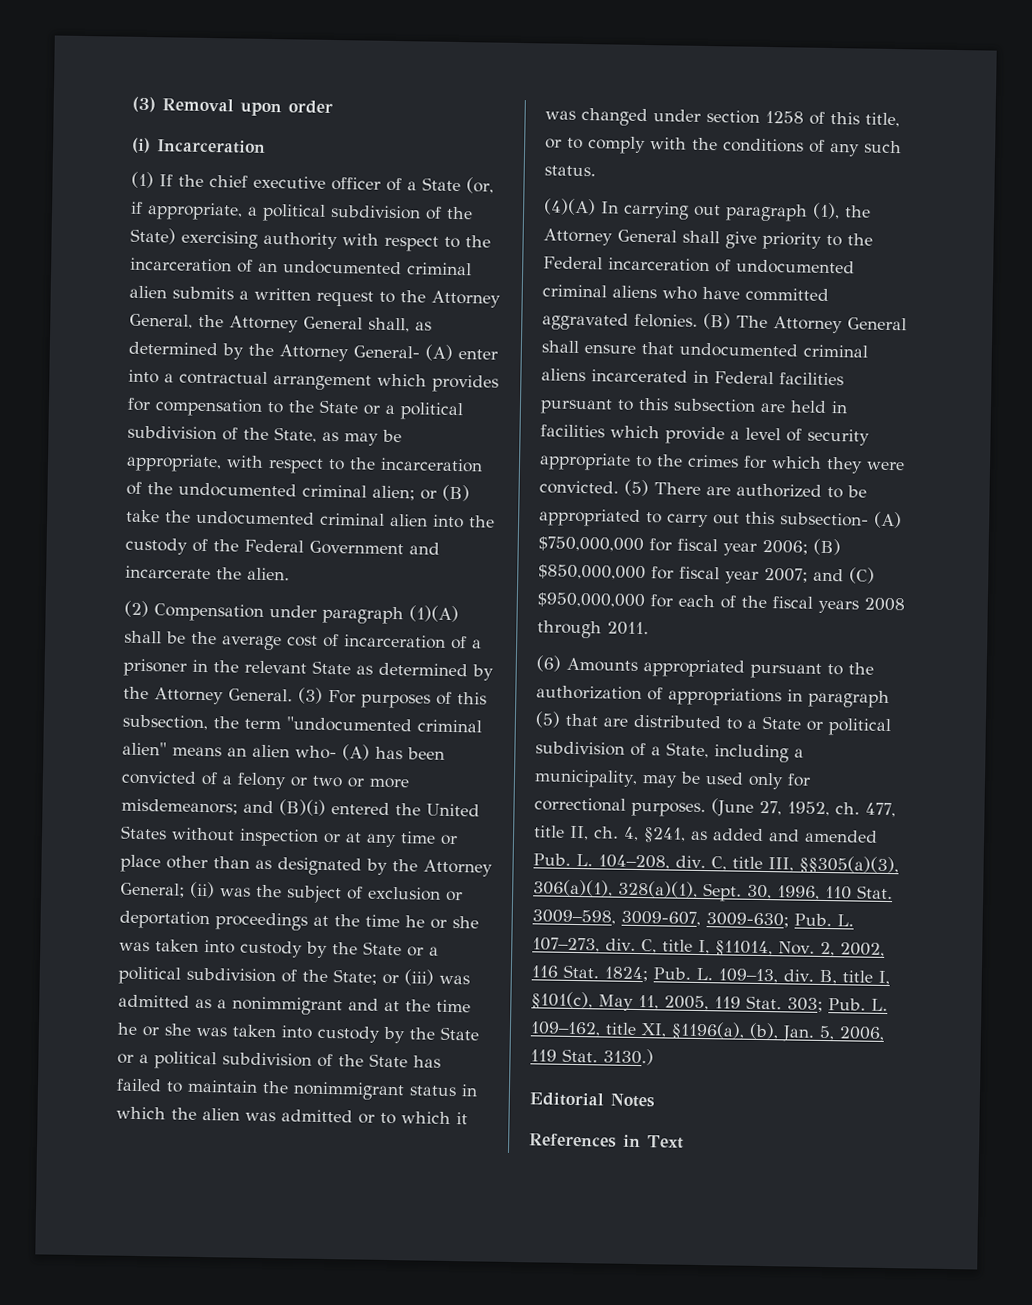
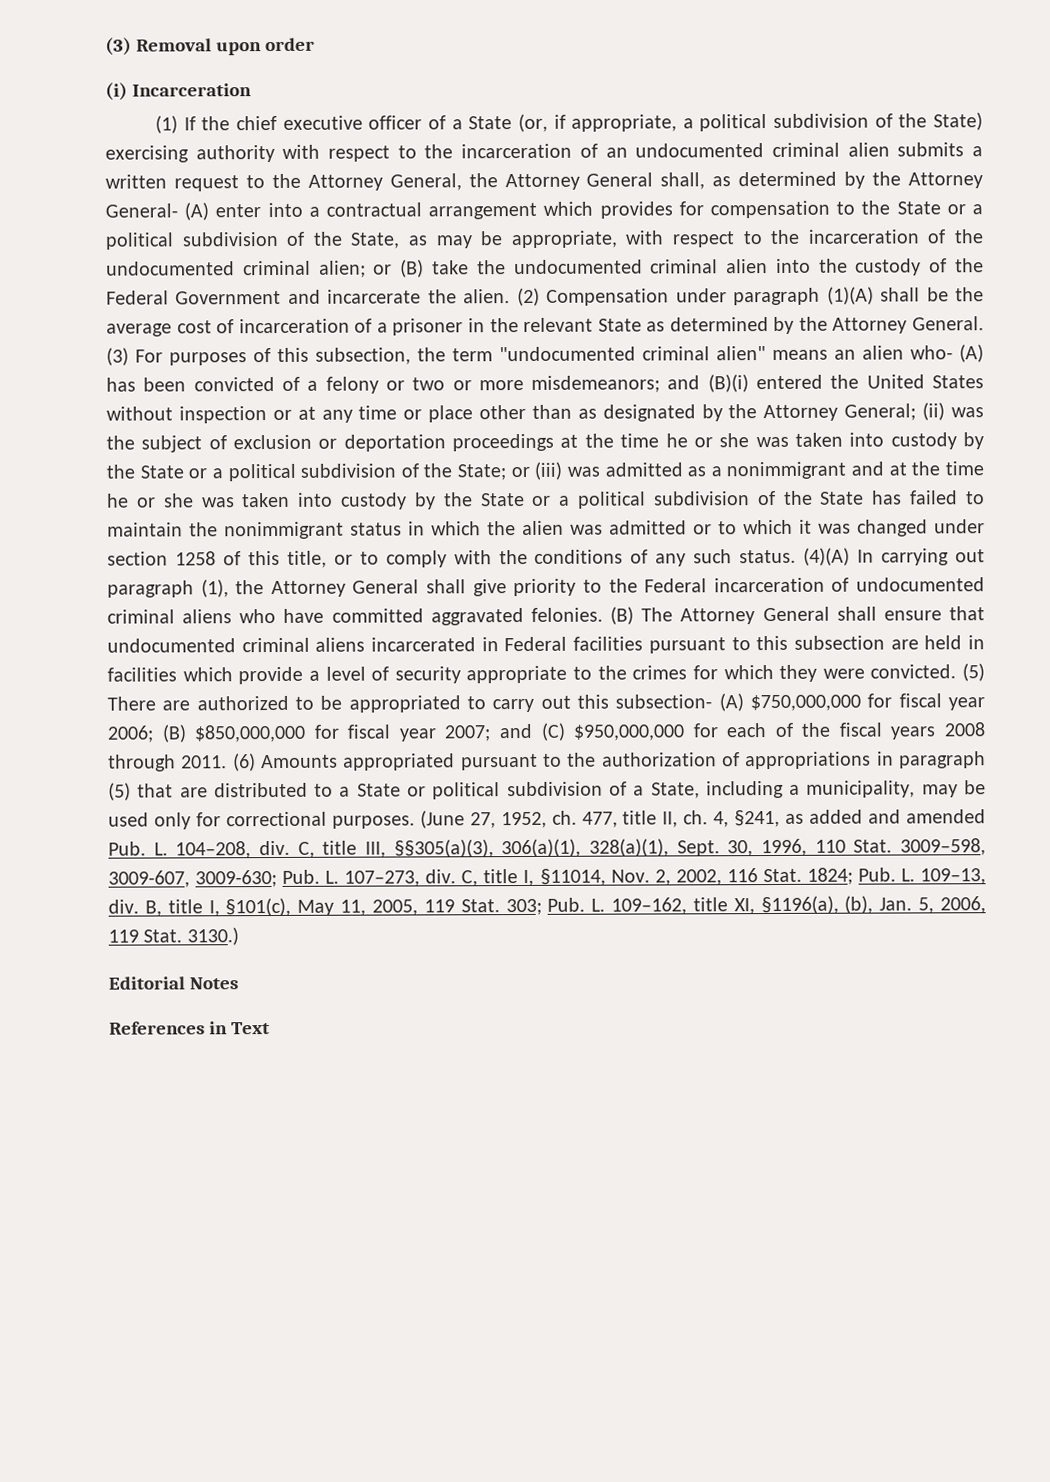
- or (B) take the undocumented criminal alien into the custody of the Federal Government and incarcerate the alien.
- (2) Compensation under paragraph (1)(A) shall be the average cost of incarceration of a prisoner in the relevant State as determined by the Attorney General.
+ or (B) take the undocumented criminal alien into the custody of the Federal Government and incarcerate the alien. (2) Compensation under paragraph (1)(A) shall be the average cost of incarceration of a prisoner in the relevant State as determined by the Attorney General.
- or (iii) was admitted as a nonimmigrant and at the time he or she was taken into custody by the State or a political subdivision of the State has failed to maintain the nonimmigrant status in which the alien was admitted or to which it was changed under section 1258 of this title, or to comply with the conditions of any such status.
- (4)(A) In carrying out paragraph (1), the Attorney General shall give priority to the Federal incarceration of undocumented criminal aliens who have committed aggravated felonies.
+ or (iii) was admitted as a nonimmigrant and at the time he or she was taken into custody by the State or a political subdivision of the State has failed to maintain the nonimmigrant status in which the alien was admitted or to which it was changed under section 1258 of this title, or to comply with the conditions of any such status. (4)(A) In carrying out paragraph (1), the Attorney General shall give priority to the Federal incarceration of undocumented criminal aliens who have committed aggravated felonies.
- and (C) $950,000,000 for each of the fiscal years 2008 through 2011.
- (6) Amounts appropriated pursuant to the authorization of appropriations in paragraph (5) that are distributed to a State or political subdivision of a State, including a municipality, may be used only for correctional purposes.
+ and (C) $950,000,000 for each of the fiscal years 2008 through 2011. (6) Amounts appropriated pursuant to the authorization of appropriations in paragraph (5) that are distributed to a State or political subdivision of a State, including a municipality, may be used only for correctional purposes.

